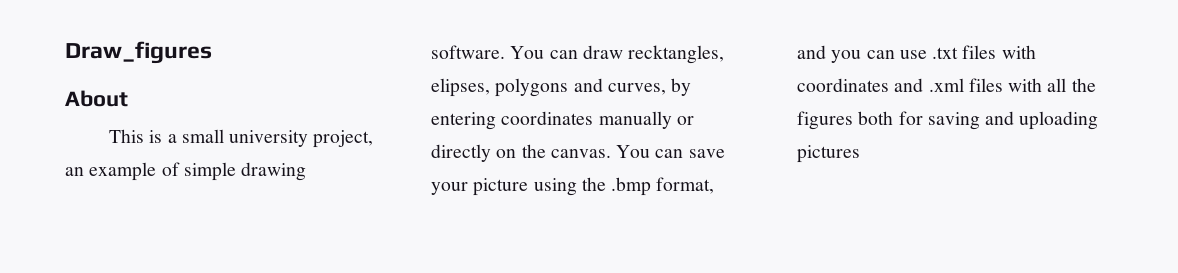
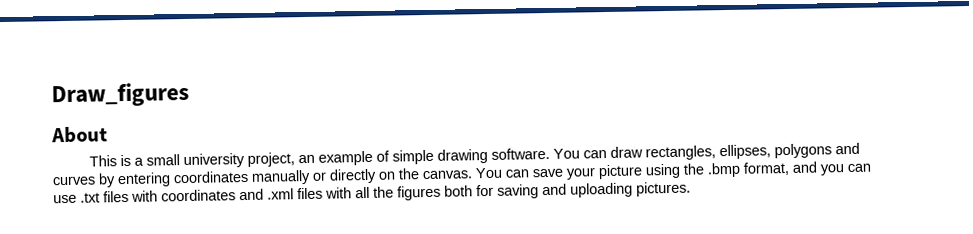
- You can draw recktangles, elipses, polygons and curves, by entering coordinates manually or directly on the canvas.
+ You can draw rectangles, ellipses, polygons and curves by entering coordinates manually or directly on the canvas.
- You can save your picture using the .bmp format, and you can use .txt files with coordinates and .xml files with all the figures both for saving and uploading pictures
+ You can save your picture using the .bmp format, and you can use .txt files with coordinates and .xml files with all the figures both for saving and uploading pictures.

